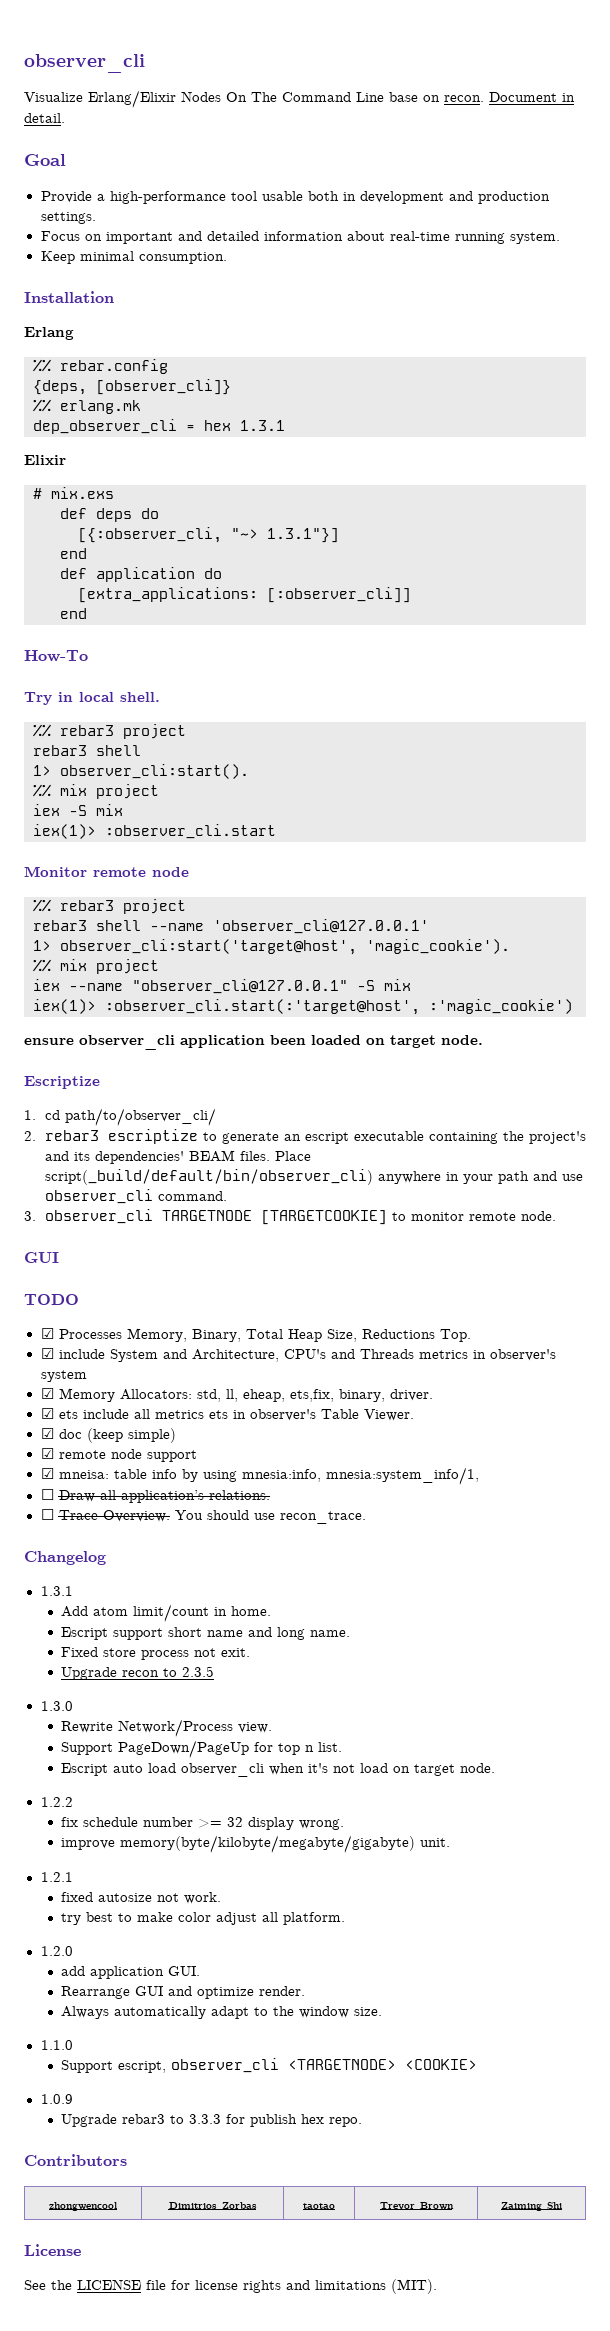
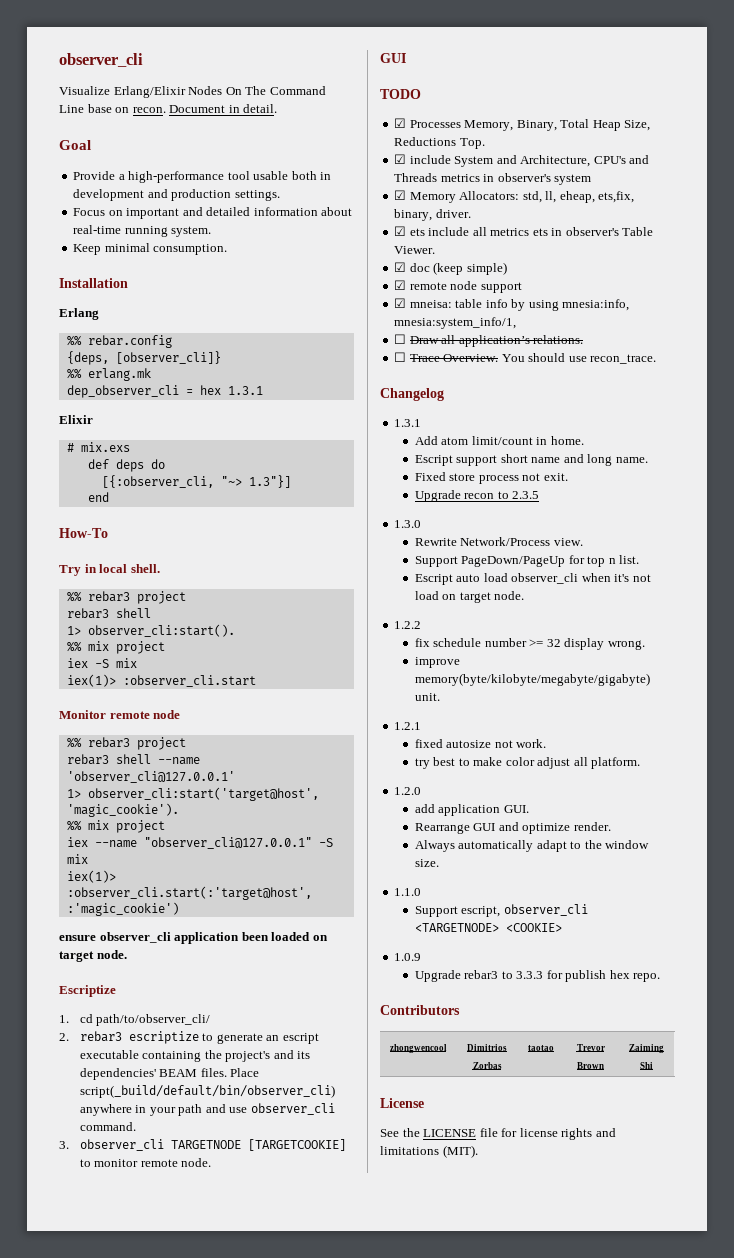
- [{:observer_cli, "~> 1.3.1"}]
- end
- def application do
- [extra_applications: [:observer_cli]]
+ [{:observer_cli, "~> 1.3"}]

